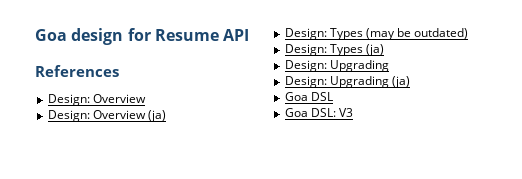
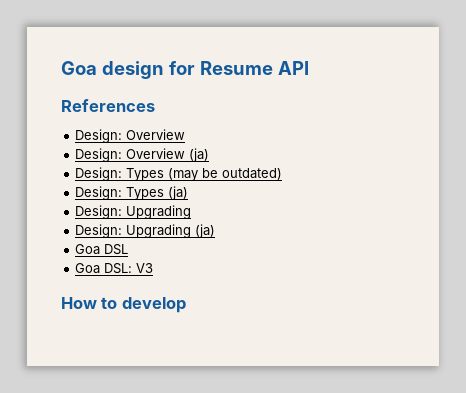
+ How to develop

